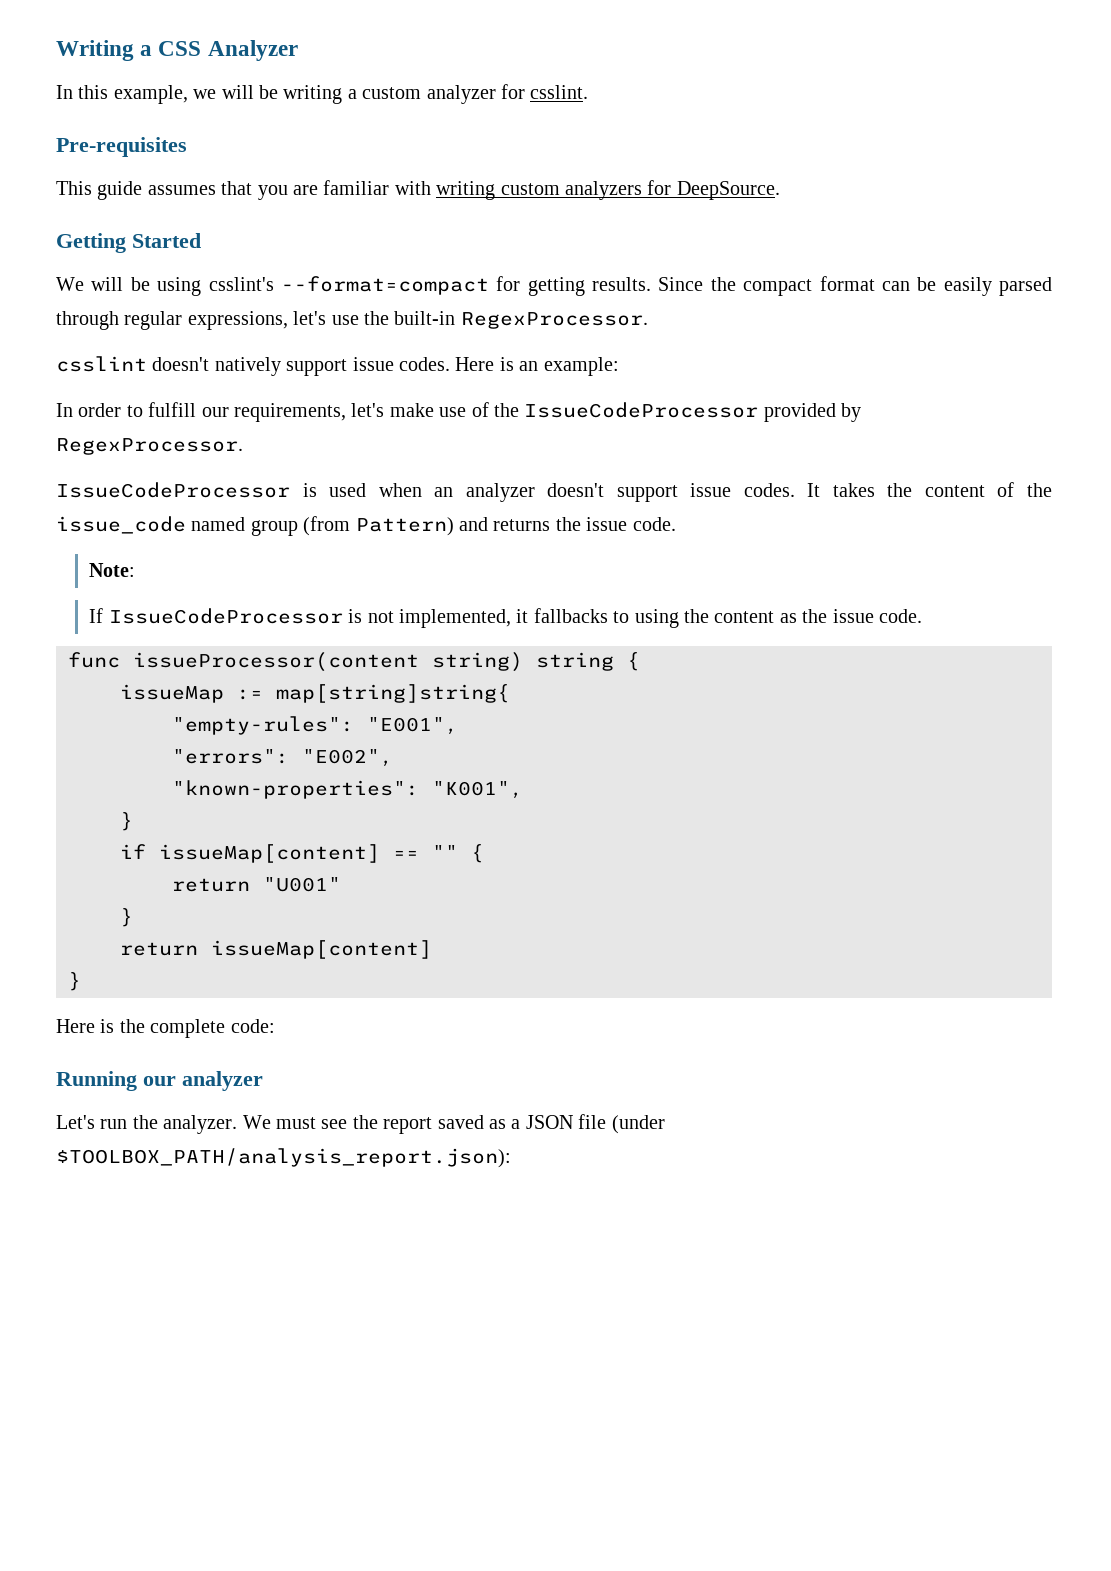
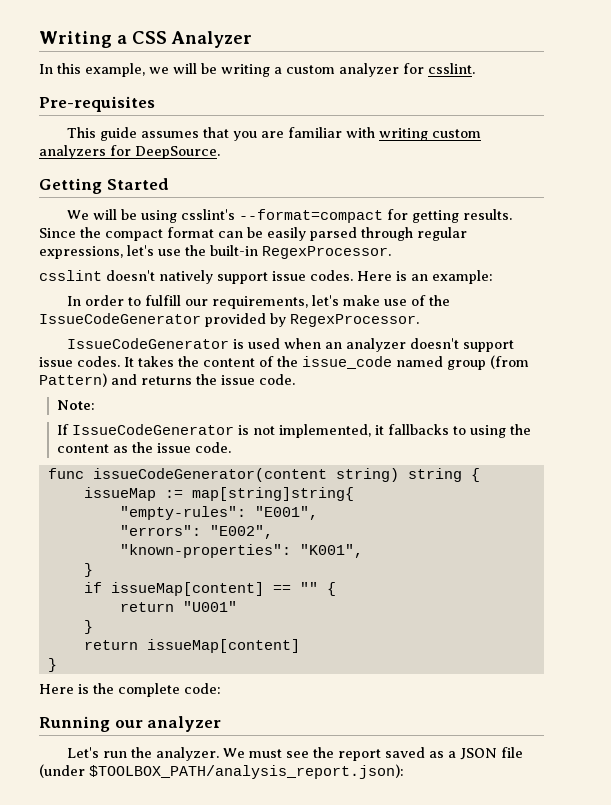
- In order to fulfill our requirements, let's make use of the IssueCodeProcessor provided by RegexProcessor.
+ In order to fulfill our requirements, let's make use of the IssueCodeGenerator provided by RegexProcessor.
- IssueCodeProcessor is used when an analyzer doesn't support issue codes.
+ IssueCodeGenerator is used when an analyzer doesn't support issue codes.
- If IssueCodeProcessor is not implemented, it fallbacks to using the content as the issue code.
+ If IssueCodeGenerator is not implemented, it fallbacks to using the content as the issue code.
- func issueProcessor(content string) string {
+ func issueCodeGenerator(content string) string {

